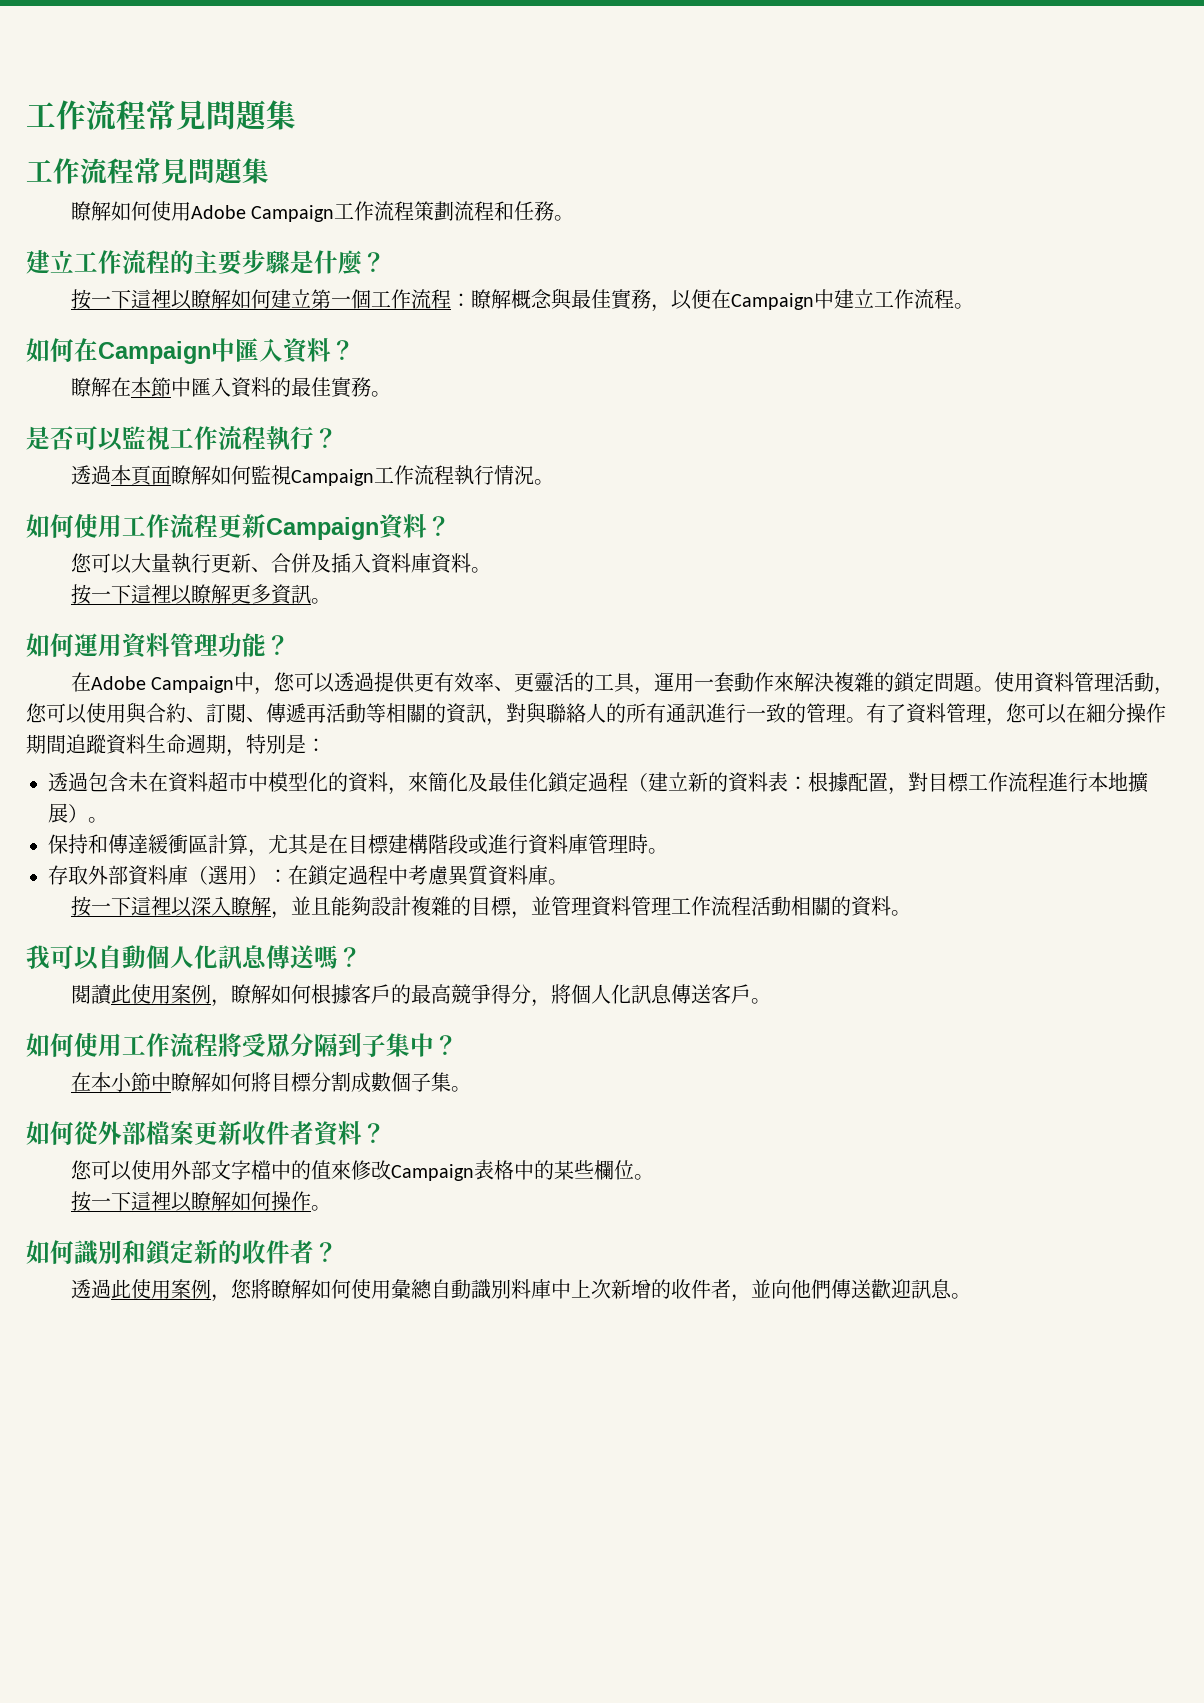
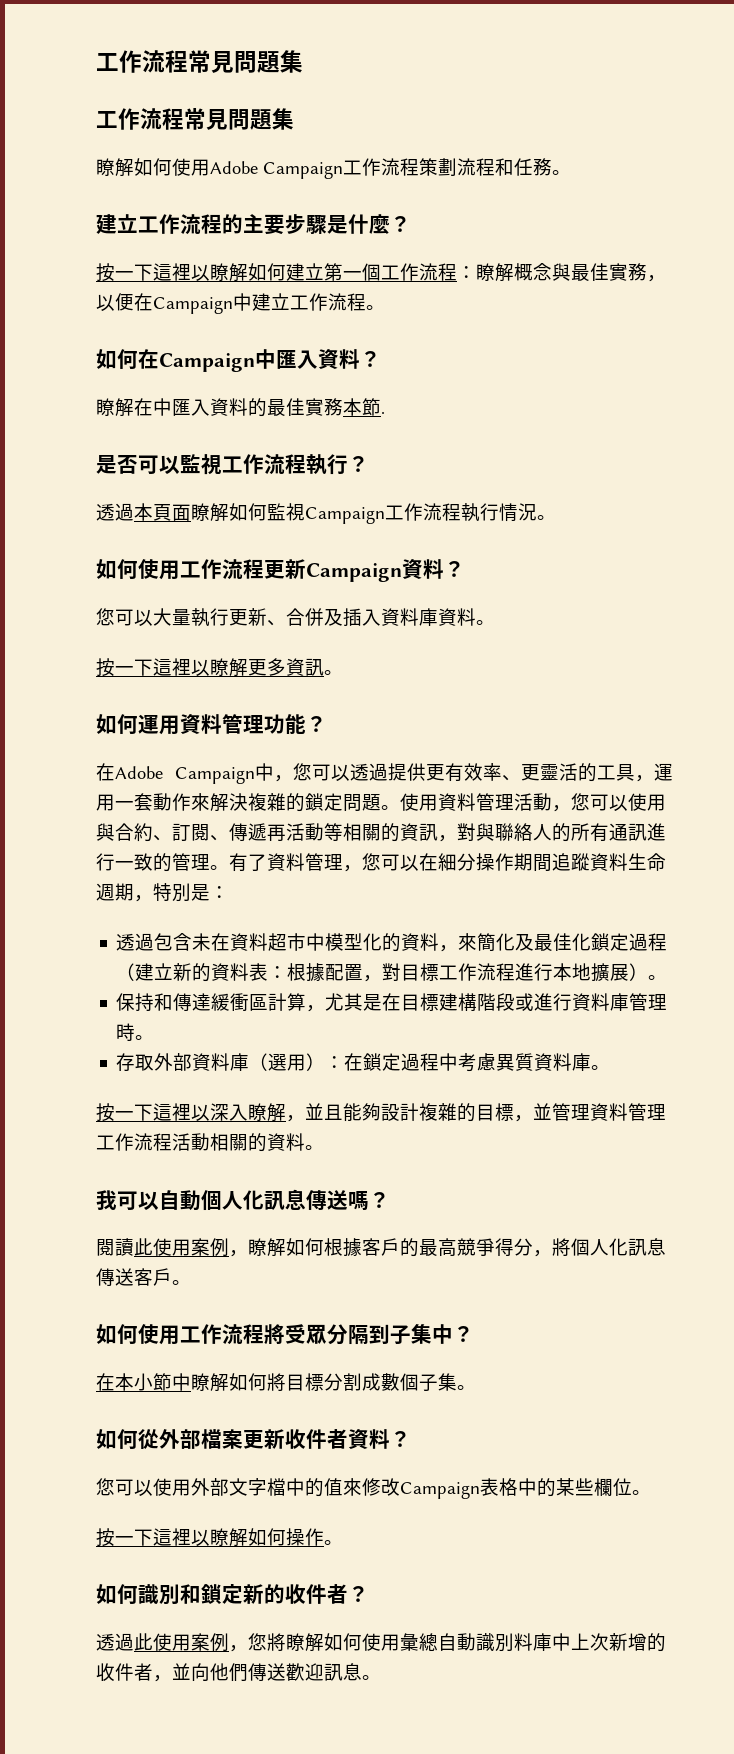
- 瞭解在本節中匯入資料的最佳實務。
+ 瞭解在中匯入資料的最佳實務本節.

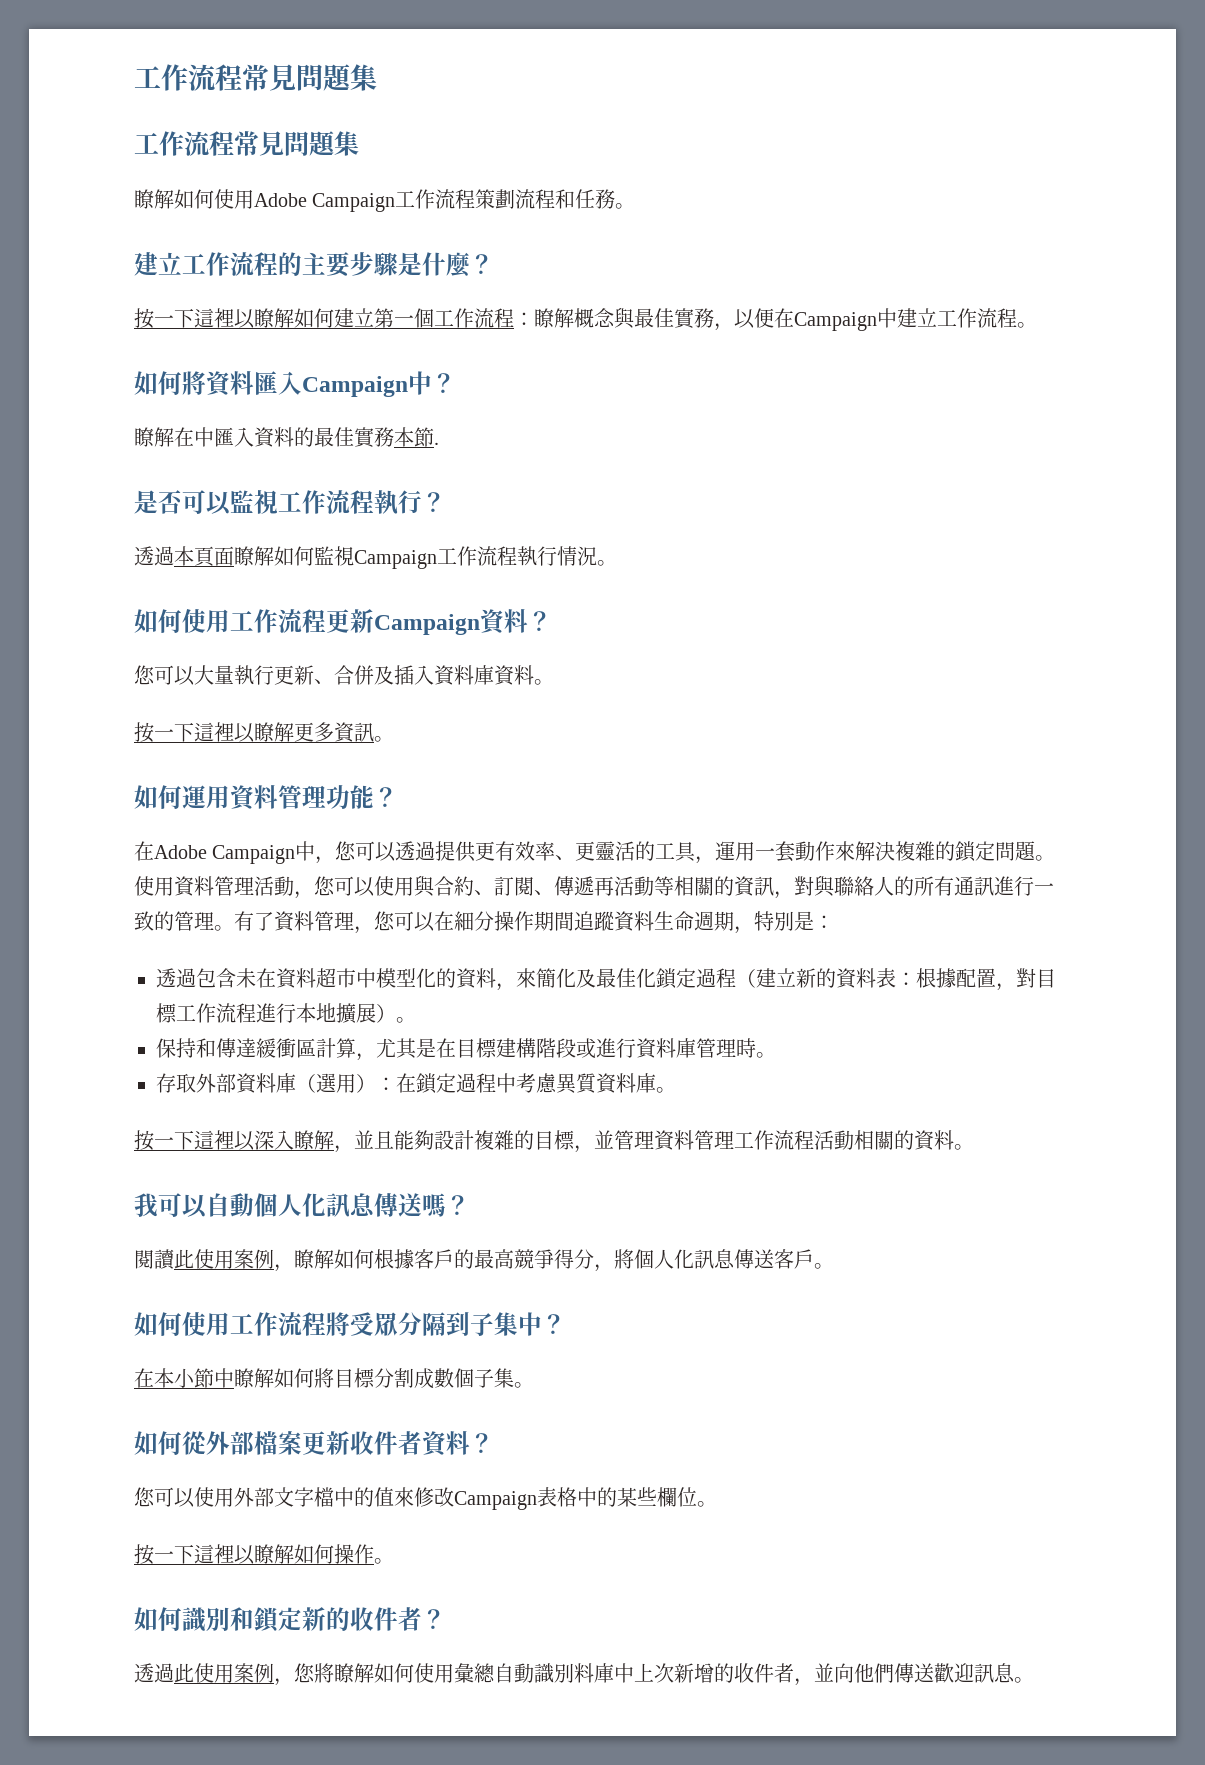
- 如何在Campaign中匯入資料？
+ 如何將資料匯入Campaign中？

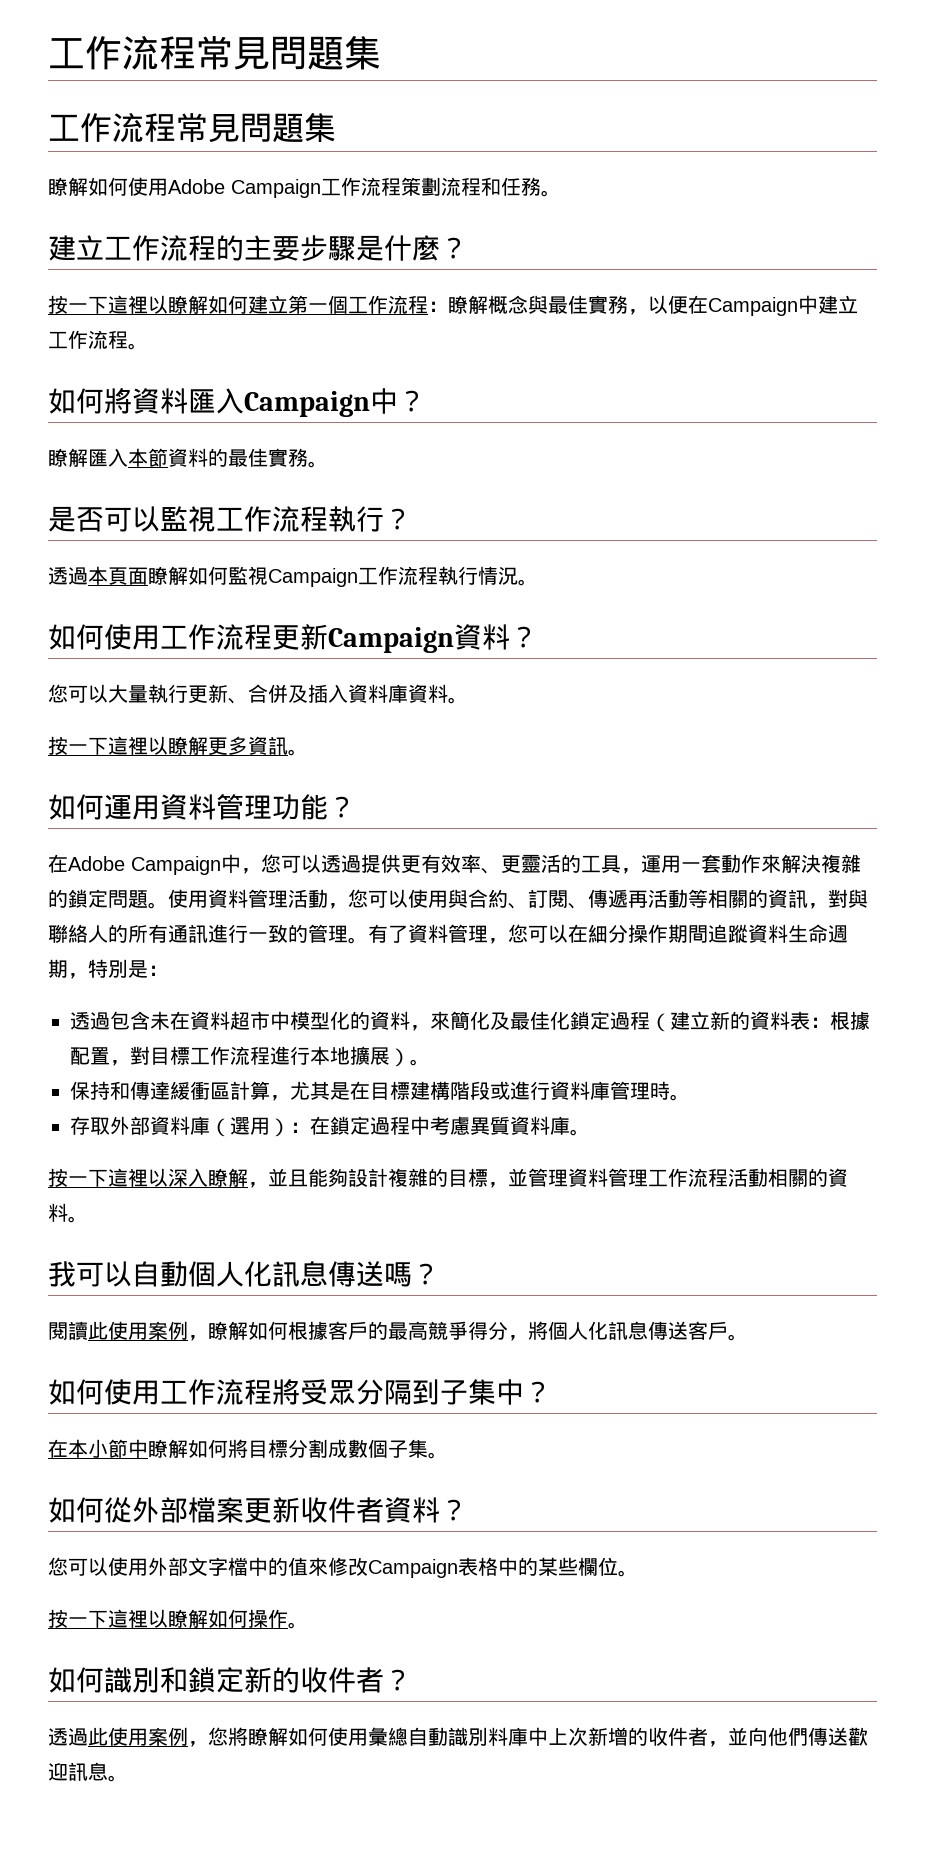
- 瞭解在中匯入資料的最佳實務本節.
+ 瞭解匯入本節資料的最佳實務。

